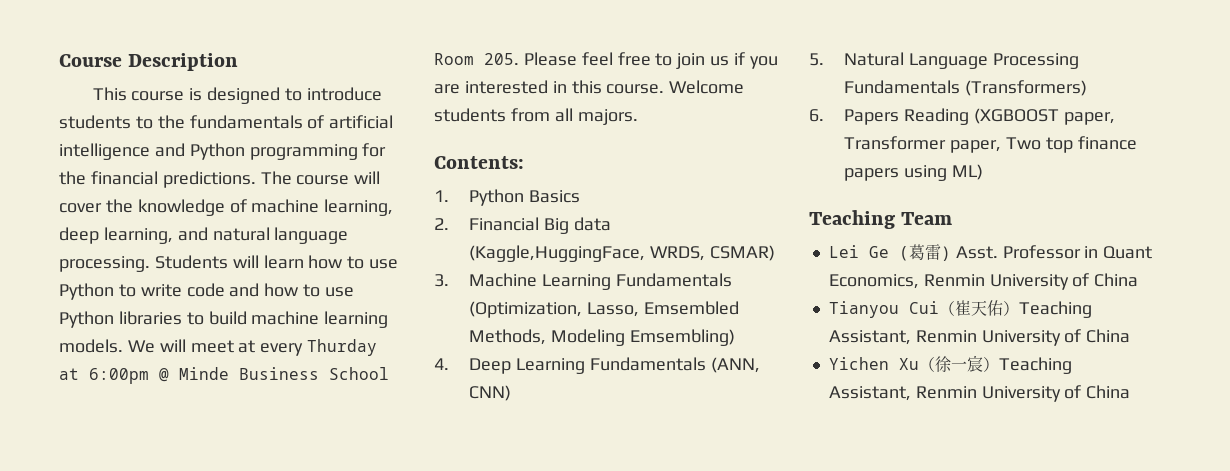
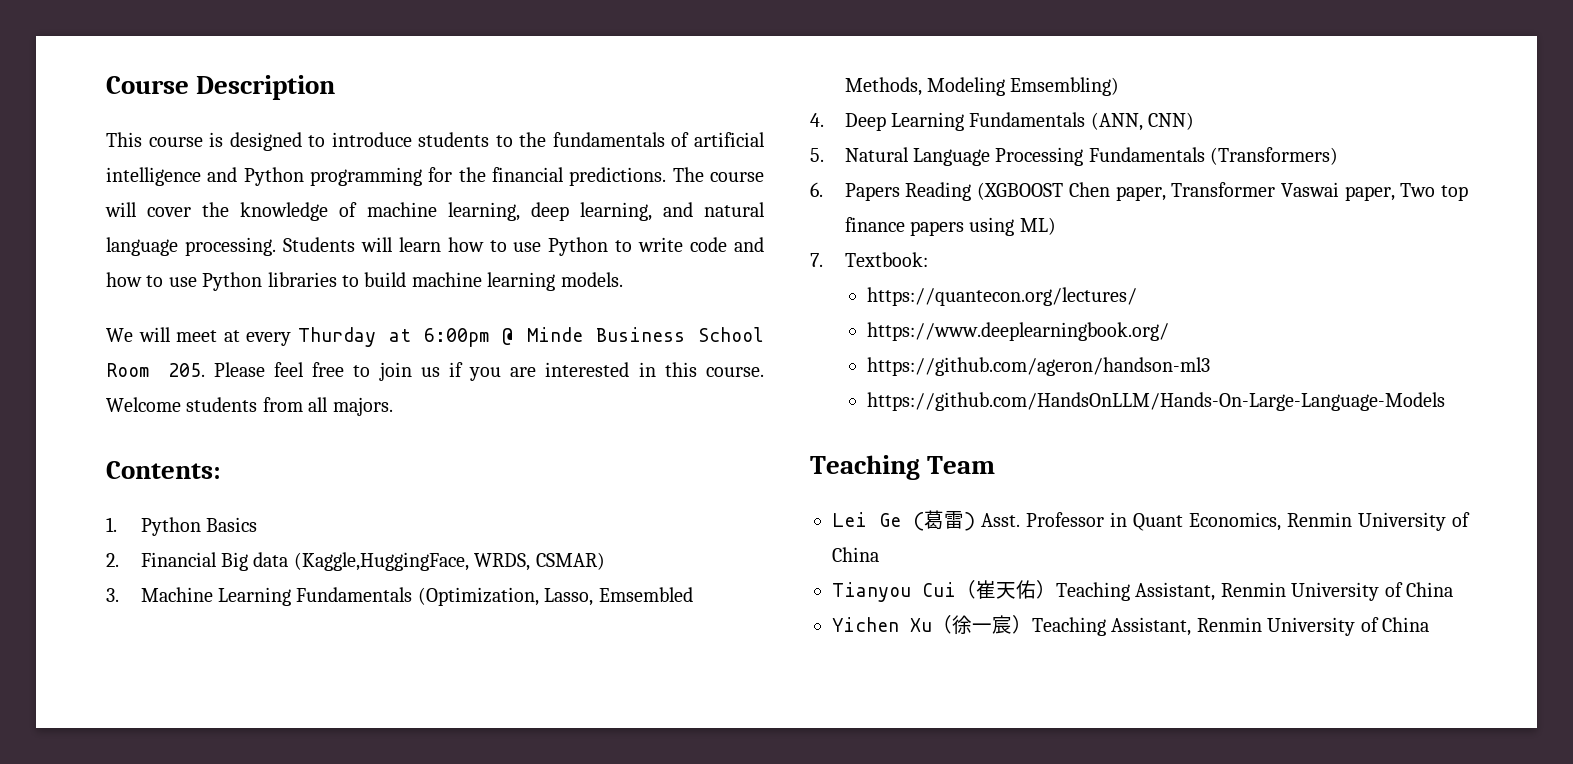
- Students will learn how to use Python to write code and how to use Python libraries to build machine learning models. We will meet at every Thurday at 6:00pm @ Minde Business School Room 205. Please feel free to join us if you are interested in this course.
+ Students will learn how to use Python to write code and how to use Python libraries to build machine learning models.
+ We will meet at every Thurday at 6:00pm @ Minde Business School Room 205. Please feel free to join us if you are interested in this course.
- 6. Papers Reading (XGBOOST paper, Transformer paper, Two top finance papers using ML)
+ 6. Papers Reading (XGBOOST Chen paper, Transformer Vaswai paper, Two top finance papers using ML)
+ 7. Textbook:
+ https://quantecon.org/lectures/
+ https://www.deeplearningbook.org/
+ https://github.com/ageron/handson-ml3
+ https://github.com/HandsOnLLM/Hands-On-Large-Language-Models

